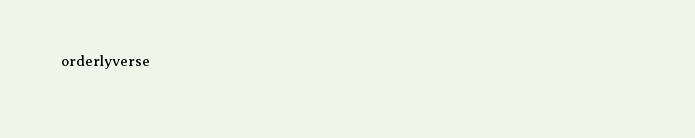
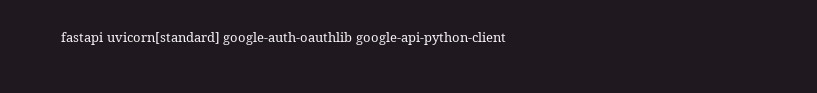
- orderlyverse
+ fastapi uvicorn[standard] google-auth-oauthlib google-api-python-client

